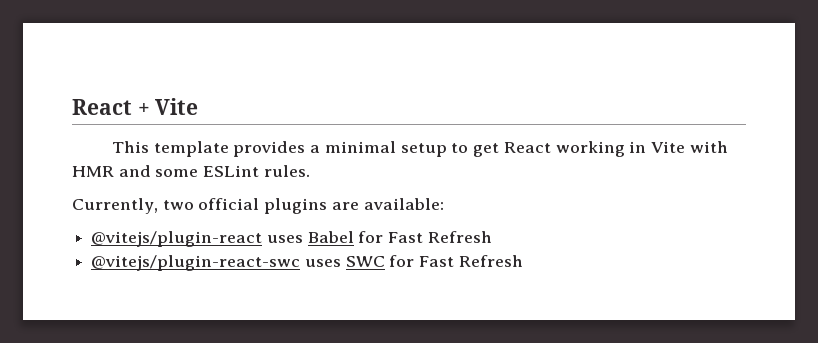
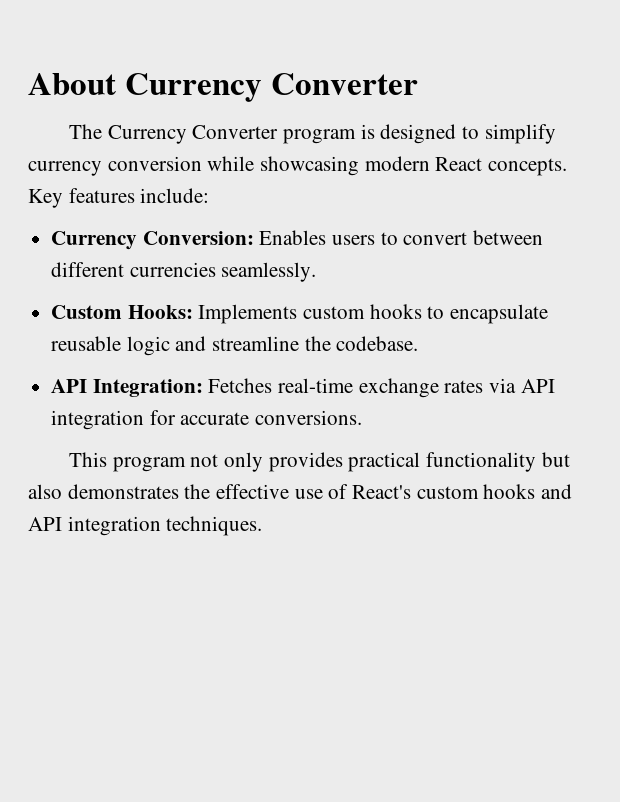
- React + Vite
- This template provides a minimal setup to get React working in Vite with HMR and some ESLint rules.
- Currently, two official plugins are available:
- @vitejs/plugin-react uses Babel for Fast Refresh
- @vitejs/plugin-react-swc uses SWC for Fast Refresh
+ About Currency Converter
+ The Currency Converter program is designed to simplify currency conversion while showcasing modern React concepts. Key features include:
+ Currency Conversion: Enables users to convert between different currencies seamlessly.
+ Custom Hooks: Implements custom hooks to encapsulate reusable logic and streamline the codebase.
+ API Integration: Fetches real-time exchange rates via API integration for accurate conversions.
+ This program not only provides practical functionality but also demonstrates the effective use of React's custom hooks and API integration techniques.

